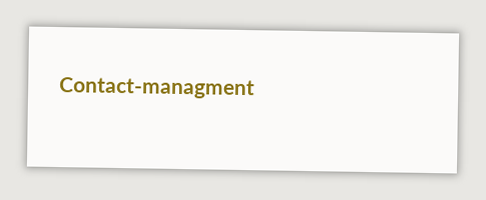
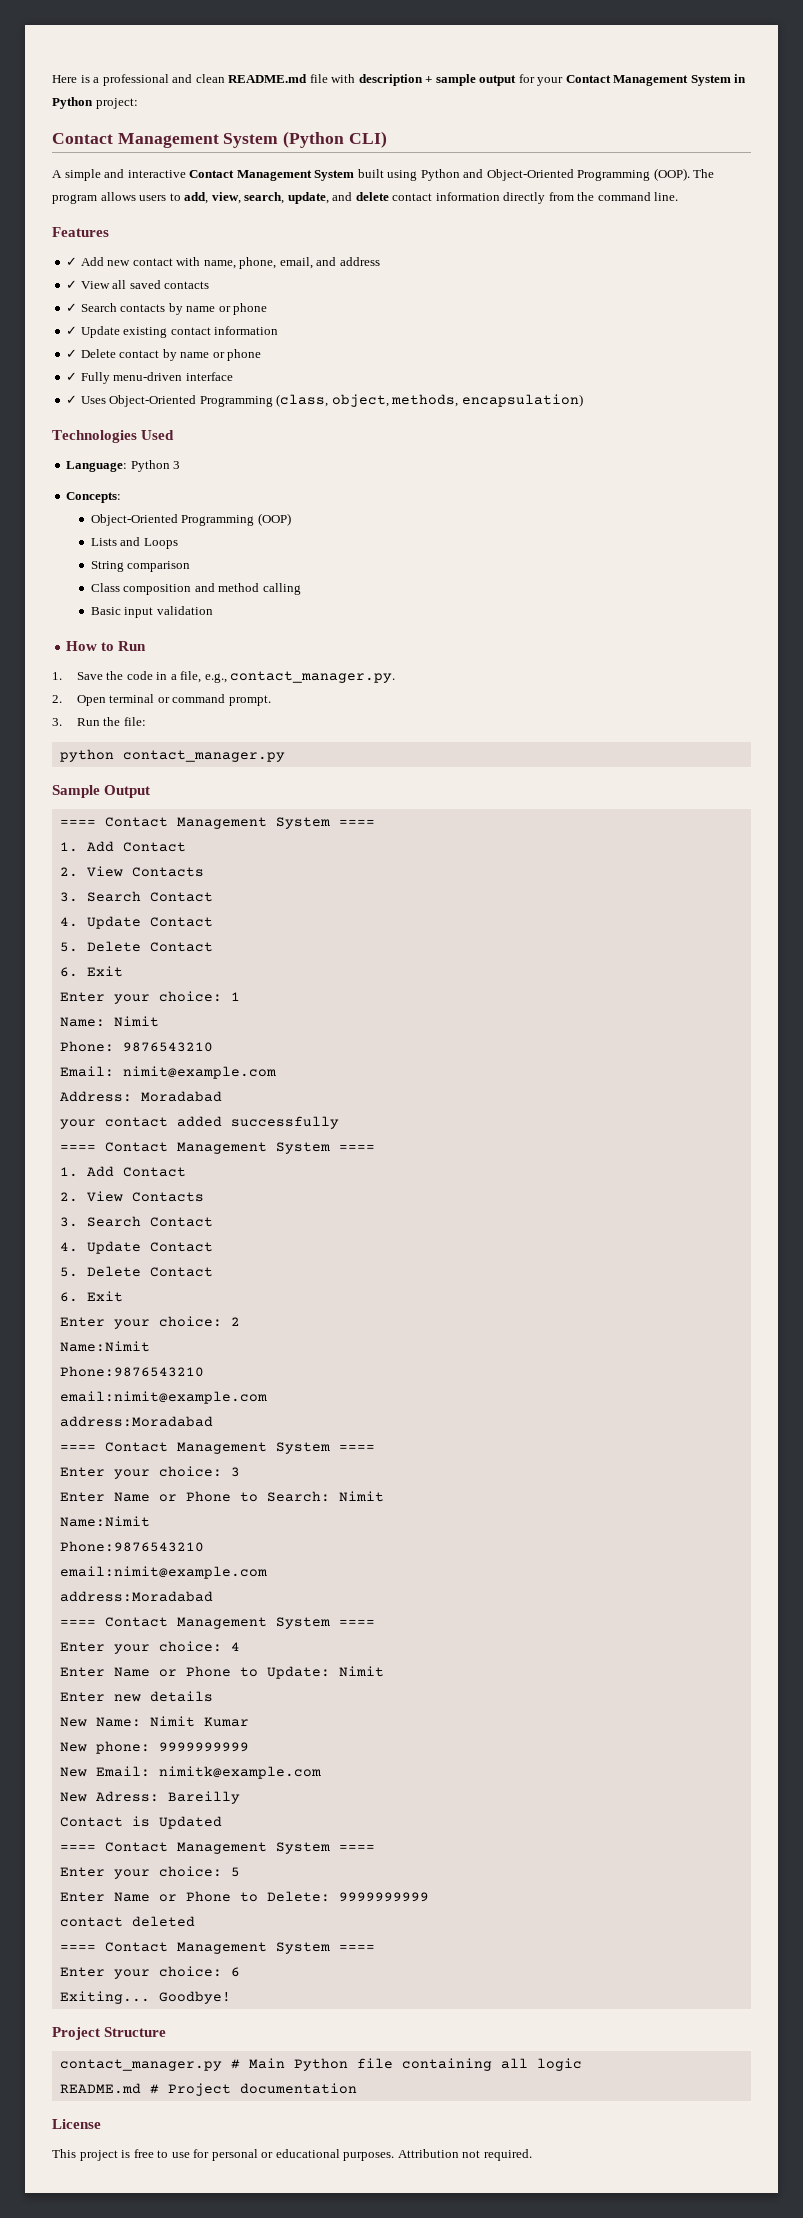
- Contact-managment
+ Here is a professional and clean README.md file with description + sample output for your Contact Management System in Python project:
+ Contact Management System (Python CLI)
+ A simple and interactive Contact Management System built using Python and Object-Oriented Programming (OOP). The program allows users to add, view, search, update, and delete contact information directly from the command line.
+ Features
+ ✓ Add new contact with name, phone, email, and address
+ ✓ View all saved contacts
+ ✓ Search contacts by name or phone
+ ✓ Update existing contact information
+ ✓ Delete contact by name or phone
+ ✓ Fully menu-driven interface
+ ✓ Uses Object-Oriented Programming (class, object, methods, encapsulation)
+ Technologies Used
+ Language: Python 3
+ Concepts:
+ Object-Oriented Programming (OOP)
+ Lists and Loops
+ String comparison
+ Class composition and method calling
+ Basic input validation
+ How to Run
+ 1. Save the code in a file, e.g., contact_manager.py.
+ 2. Open terminal or command prompt.
+ 3. Run the file:
+ python contact_manager.py
+ Sample Output
+ ==== Contact Management System ====
+ 1. Add Contact
+ 2. View Contacts
+ 3. Search Contact
+ 4. Update Contact
+ 5. Delete Contact
+ 6. Exit
+ Enter your choice: 1
+ Name: Nimit
+ Phone: 9876543210
+ Email: nimit@example.com
+ Address: Moradabad
+ your contact added successfully
+ ==== Contact Management System ====
+ 1. Add Contact
+ 2. View Contacts
+ 3. Search Contact
+ 4. Update Contact
+ 5. Delete Contact
+ 6. Exit
+ Enter your choice: 2
+ Name:Nimit
+ Phone:9876543210
+ email:nimit@example.com
+ address:Moradabad
+ ==== Contact Management System ====
+ Enter your choice: 3
+ Enter Name or Phone to Search: Nimit
+ Name:Nimit
+ Phone:9876543210
+ email:nimit@example.com
+ address:Moradabad
+ ==== Contact Management System ====
+ Enter your choice: 4
+ Enter Name or Phone to Update: Nimit
+ Enter new details
+ New Name: Nimit Kumar
+ New phone: 9999999999
+ New Email: nimitk@example.com
+ New Adress: Bareilly
+ Contact is Updated
+ ==== Contact Management System ====
+ Enter your choice: 5
+ Enter Name or Phone to Delete: 9999999999
+ contact deleted
+ ==== Contact Management System ====
+ Enter your choice: 6
+ Exiting... Goodbye!
+ Project Structure
+ contact_manager.py # Main Python file containing all logic
+ README.md # Project documentation
+ License
+ This project is free to use for personal or educational purposes. Attribution not required.

